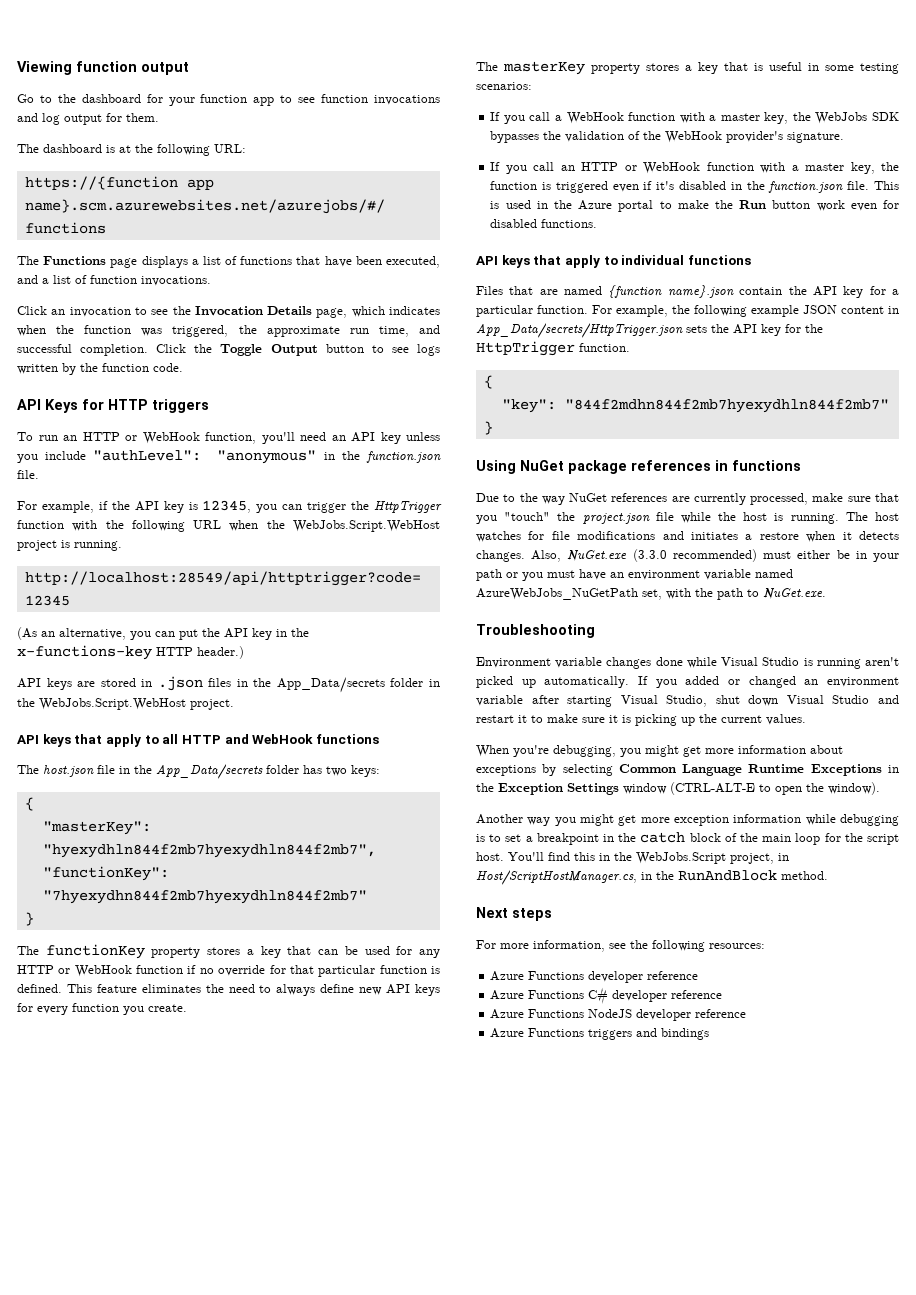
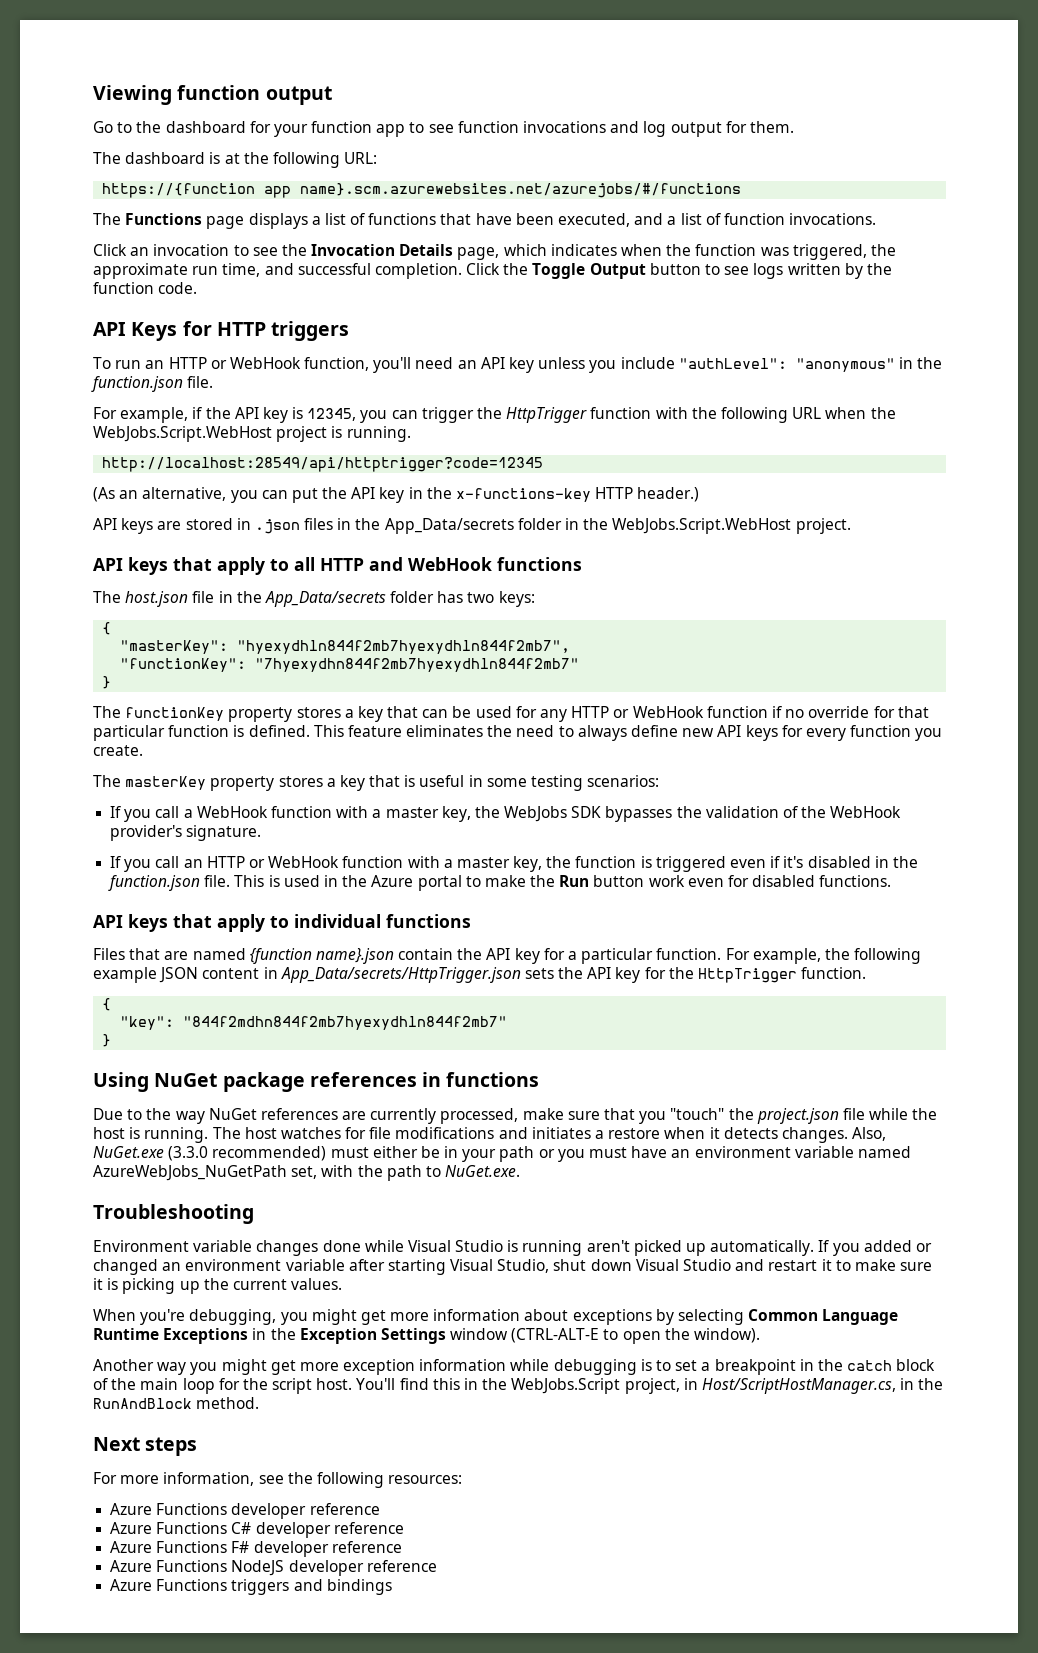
+ Azure Functions F# developer reference

